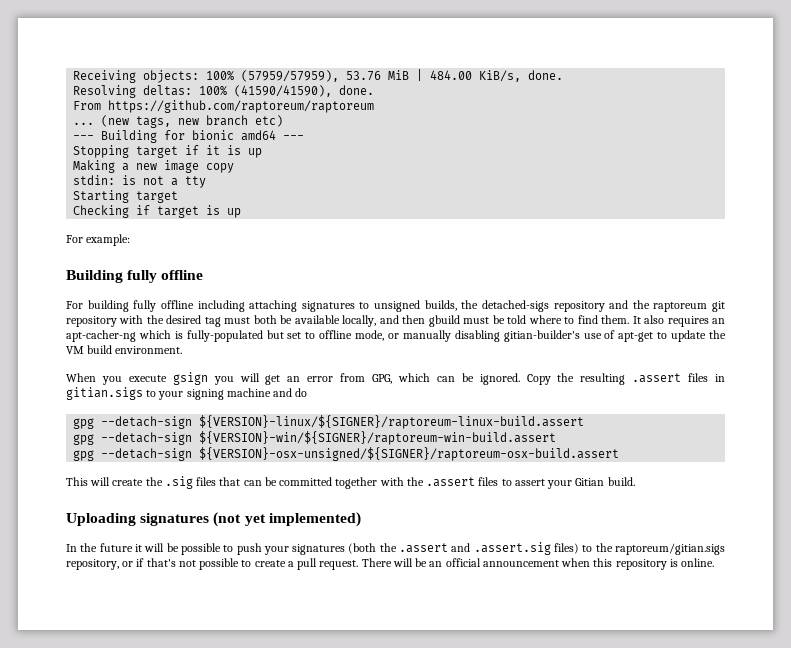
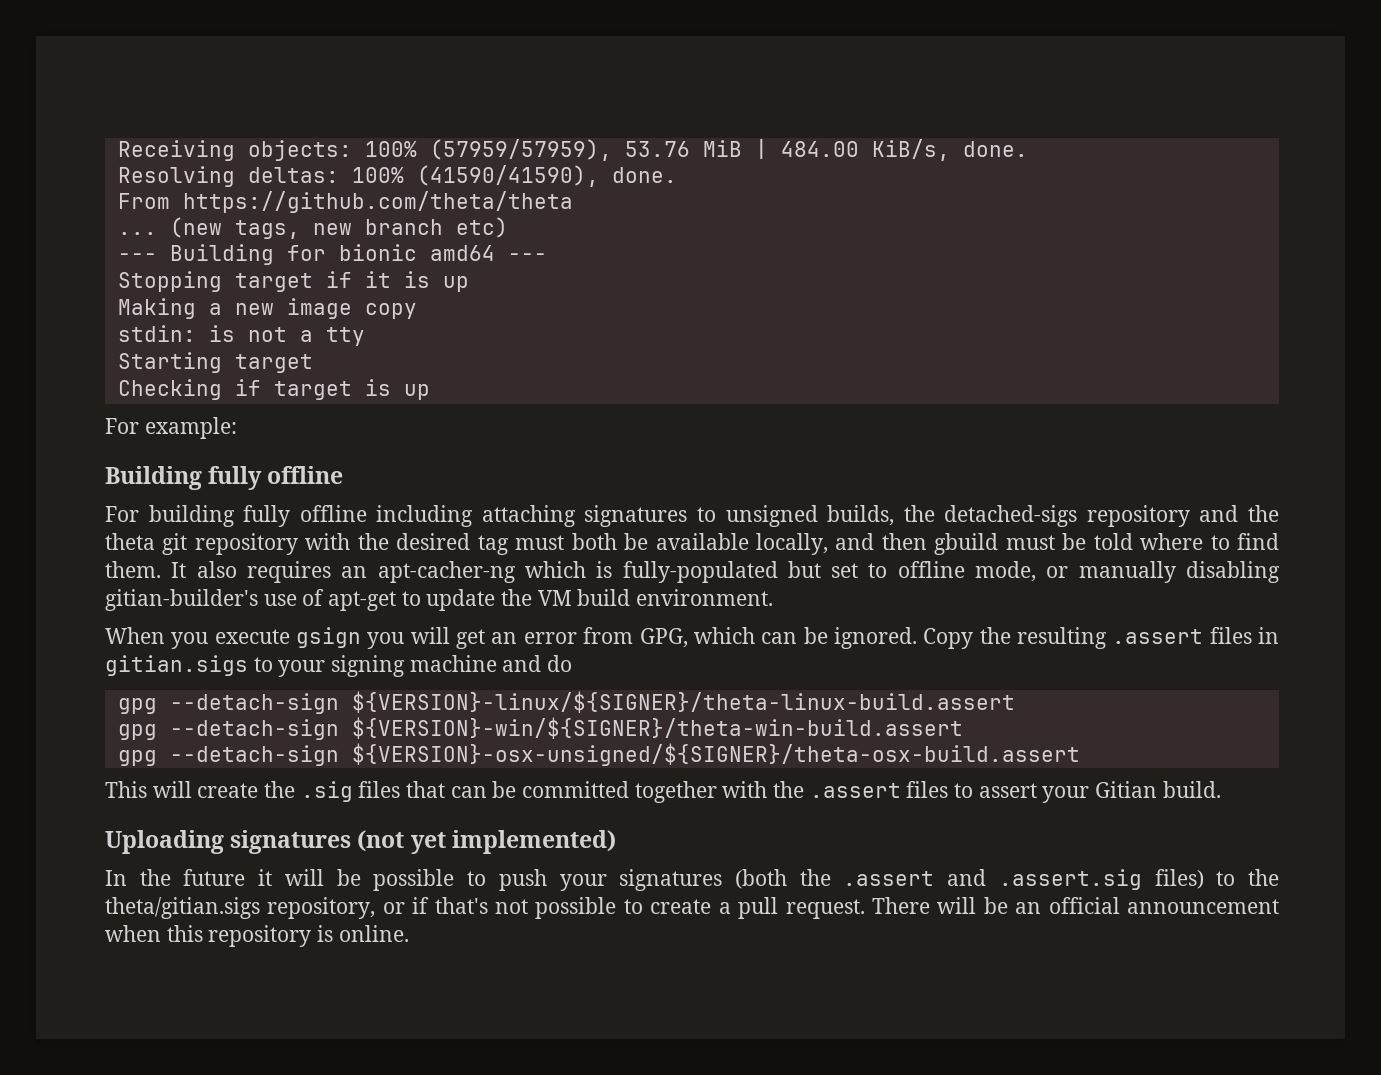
- From https://github.com/raptoreum/raptoreum
+ From https://github.com/theta/theta
- For building fully offline including attaching signatures to unsigned builds, the detached-sigs repository and the raptoreum git repository with the desired tag must both be available locally, and then gbuild must be told where to find them.
+ For building fully offline including attaching signatures to unsigned builds, the detached-sigs repository and the theta git repository with the desired tag must both be available locally, and then gbuild must be told where to find them.
- gpg --detach-sign ${VERSION}-linux/${SIGNER}/raptoreum-linux-build.assert
- gpg --detach-sign ${VERSION}-win/${SIGNER}/raptoreum-win-build.assert
- gpg --detach-sign ${VERSION}-osx-unsigned/${SIGNER}/raptoreum-osx-build.assert
+ gpg --detach-sign ${VERSION}-linux/${SIGNER}/theta-linux-build.assert
+ gpg --detach-sign ${VERSION}-win/${SIGNER}/theta-win-build.assert
+ gpg --detach-sign ${VERSION}-osx-unsigned/${SIGNER}/theta-osx-build.assert
- In the future it will be possible to push your signatures (both the .assert and .assert.sig files) to the raptoreum/gitian.sigs repository, or if that's not possible to create a pull request.
+ In the future it will be possible to push your signatures (both the .assert and .assert.sig files) to the theta/gitian.sigs repository, or if that's not possible to create a pull request.

